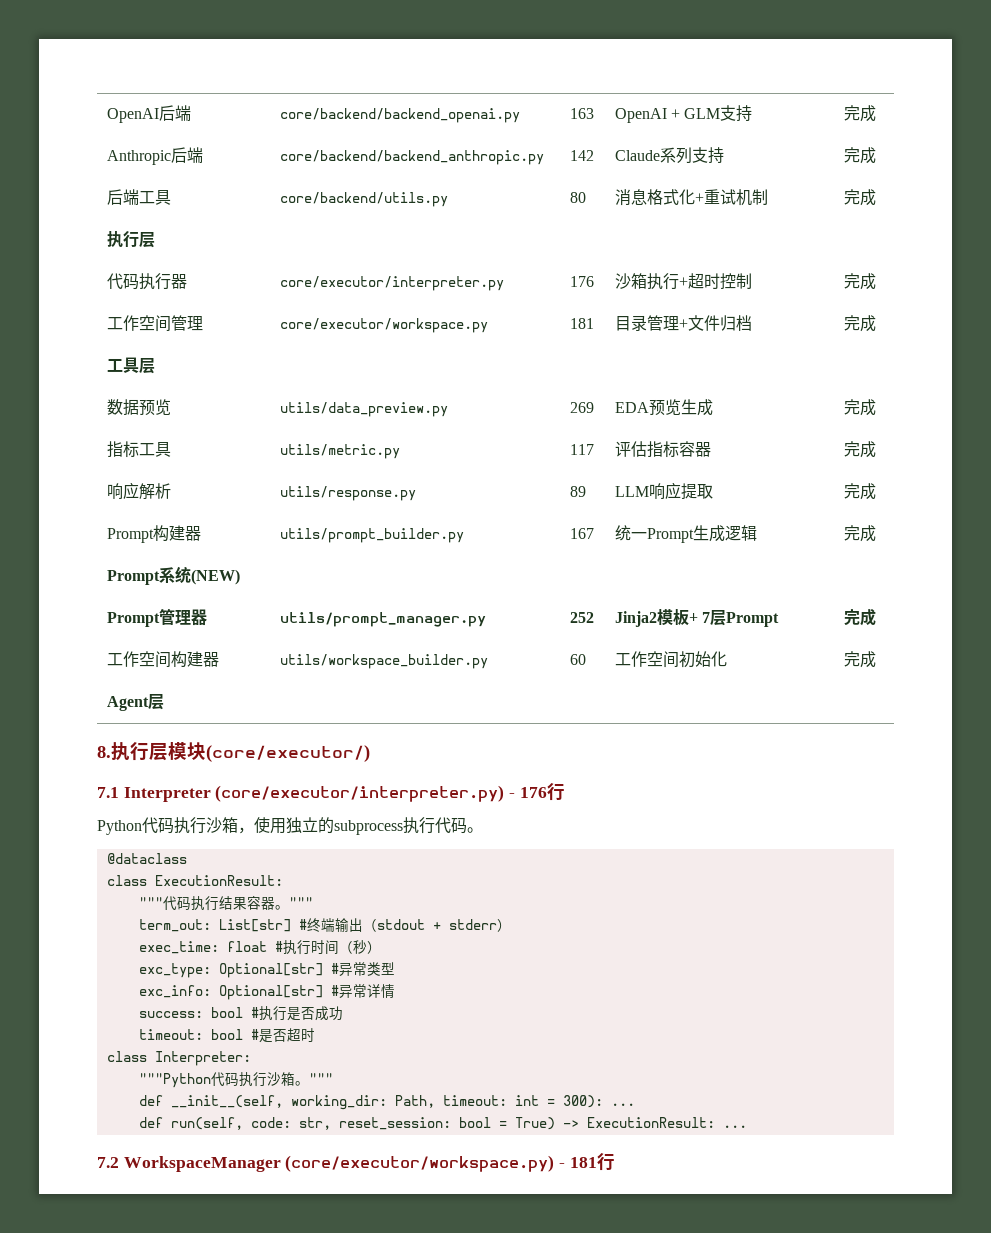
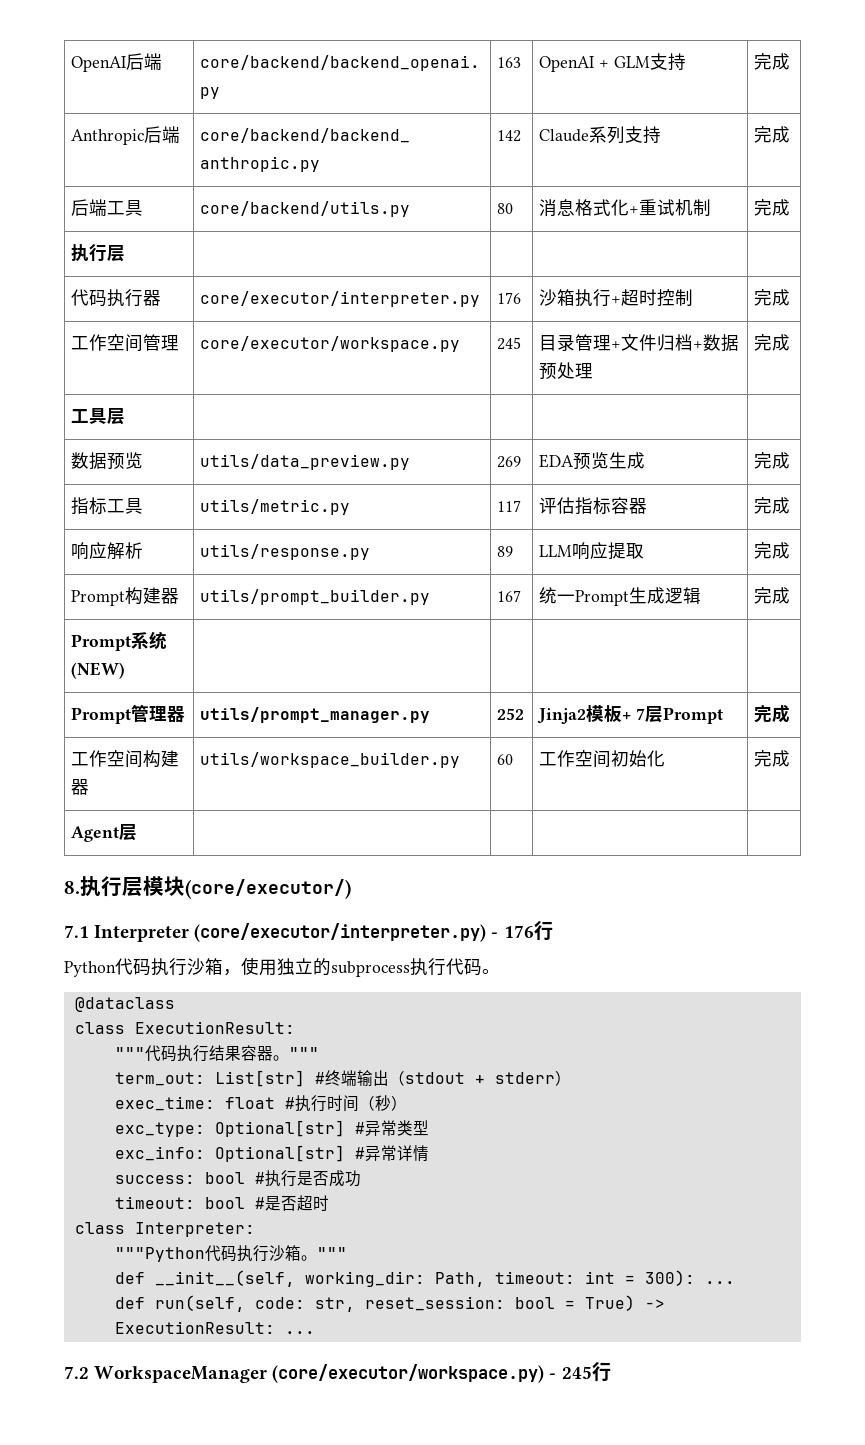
- 工作空间管理 | core/executor/workspace.py | 181 | 目录管理+文件归档 | 完成
+ 工作空间管理 | core/executor/workspace.py | 245 | 目录管理+文件归档+数据预处理 | 完成
- 7.2 WorkspaceManager (core/executor/workspace.py) - 181行
+ 7.2 WorkspaceManager (core/executor/workspace.py) - 245行

